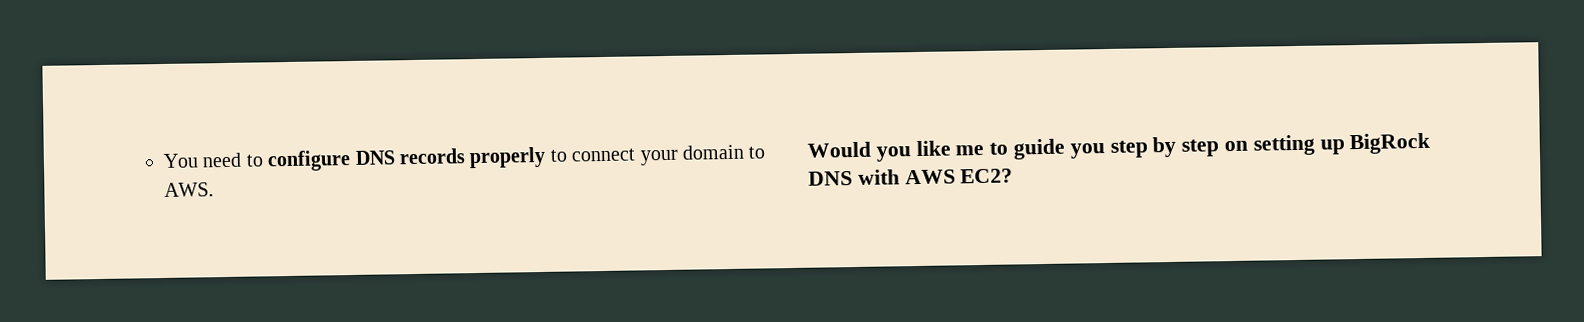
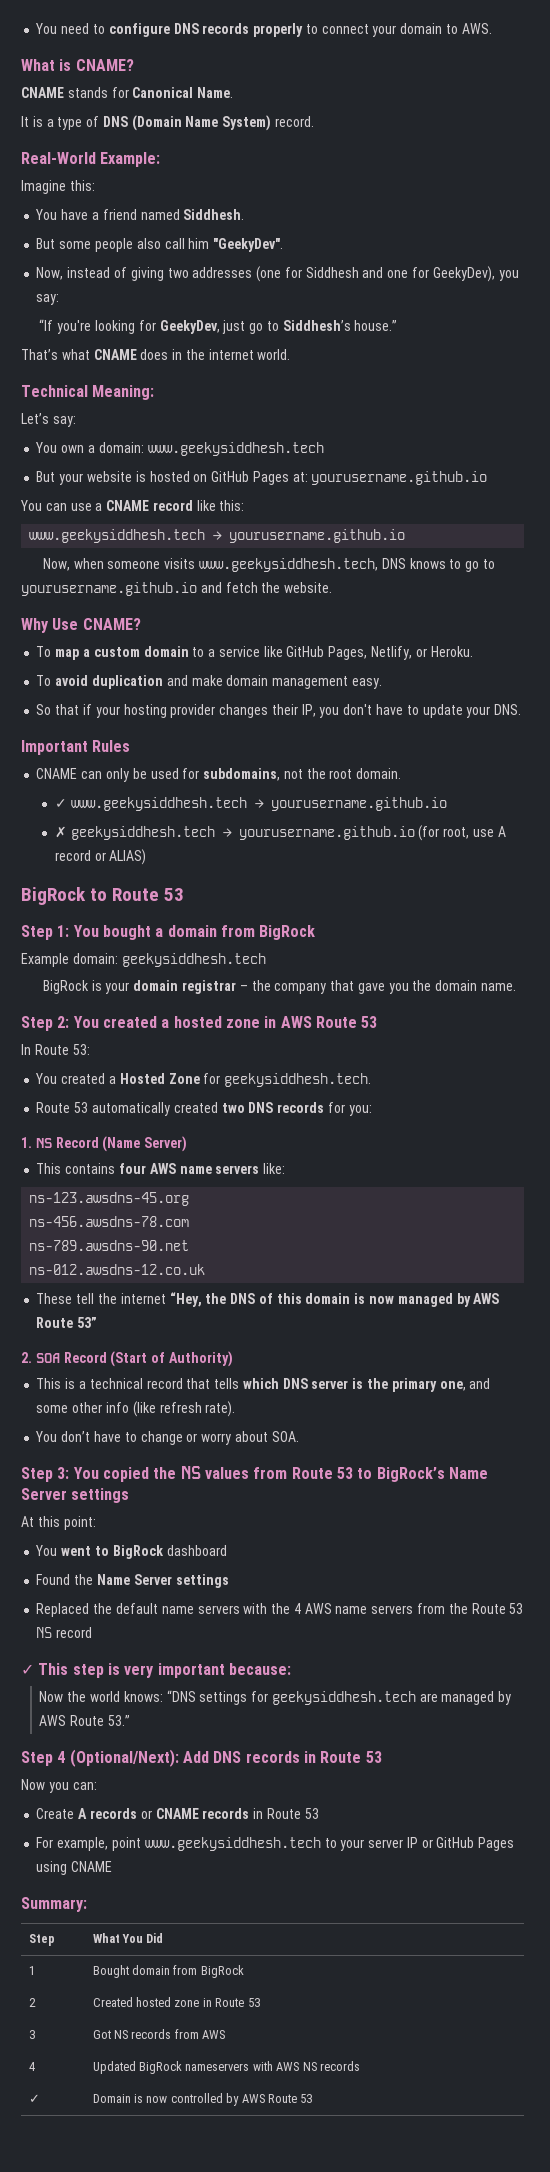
- Would you like me to guide you step by step on setting up BigRock DNS with AWS EC2?
+ What is CNAME?
+ CNAME stands for Canonical Name.
+ It is a type of DNS (Domain Name System) record.
+ Real-World Example:
+ Imagine this:
+ You have a friend named Siddhesh.
+ But some people also call him "GeekyDev".
+ Now, instead of giving two addresses (one for Siddhesh and one for GeekyDev), you say:
+ “If you're looking for GeekyDev, just go to Siddhesh’s house.”
+ That’s what CNAME does in the internet world.
+ Technical Meaning:
+ Let’s say:
+ You own a domain: www.geekysiddhesh.tech
+ But your website is hosted on GitHub Pages at: yourusername.github.io
+ You can use a CNAME record like this:
+ www.geekysiddhesh.tech → yourusername.github.io
+ Now, when someone visits www.geekysiddhesh.tech, DNS knows to go to yourusername.github.io and fetch the website.
+ Why Use CNAME?
+ To map a custom domain to a service like GitHub Pages, Netlify, or Heroku.
+ To avoid duplication and make domain management easy.
+ So that if your hosting provider changes their IP, you don't have to update your DNS.
+ Important Rules
+ CNAME can only be used for subdomains, not the root domain.
+ ✓ www.geekysiddhesh.tech → yourusername.github.io
+ ✗ geekysiddhesh.tech → yourusername.github.io (for root, use A record or ALIAS)
+ BigRock to Route 53
+ Step 1: You bought a domain from BigRock
+ Example domain: geekysiddhesh.tech
+ BigRock is your domain registrar – the company that gave you the domain name.
+ Step 2: You created a hosted zone in AWS Route 53
+ In Route 53:
+ You created a Hosted Zone for geekysiddhesh.tech.
+ Route 53 automatically created two DNS records for you:
+ 1. NS Record (Name Server)
+ This contains four AWS name servers like:
+ ns-123.awsdns-45.org
+ ns-456.awsdns-78.com
+ ns-789.awsdns-90.net
+ ns-012.awsdns-12.co.uk
+ These tell the internet “Hey, the DNS of this domain is now managed by AWS Route 53”
+ 2. SOA Record (Start of Authority)
+ This is a technical record that tells which DNS server is the primary one, and some other info (like refresh rate).
+ You don’t have to change or worry about SOA.
+ Step 3: You copied the NS values from Route 53 to BigRock’s Name Server settings
+ At this point:
+ You went to BigRock dashboard
+ Found the Name Server settings
+ Replaced the default name servers with the 4 AWS name servers from the Route 53 NS record
+ ✓ This step is very important because:
+ Now the world knows: “DNS settings for geekysiddhesh.tech are managed by AWS Route 53.”
+ Step 4 (Optional/Next): Add DNS records in Route 53
+ Now you can:
+ Create A records or CNAME records in Route 53
+ For example, point www.geekysiddhesh.tech to your server IP or GitHub Pages using CNAME
+ Summary:
+ Step | What You Did
+ 1 | Bought domain from BigRock
+ 2 | Created hosted zone in Route 53
+ 3 | Got NS records from AWS
+ 4 | Updated BigRock nameservers with AWS NS records
+ ✓ | Domain is now controlled by AWS Route 53

